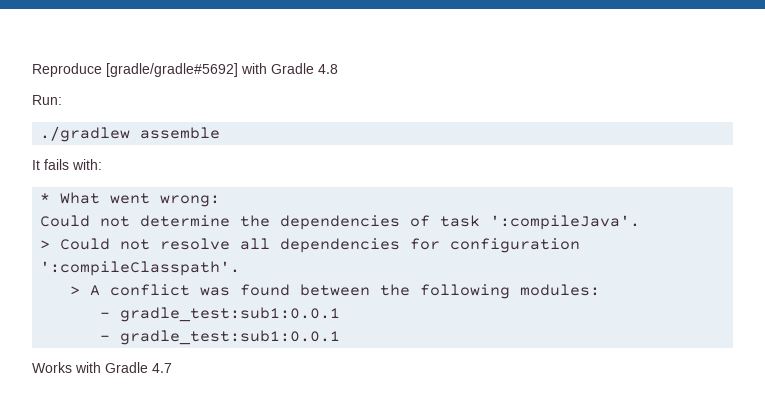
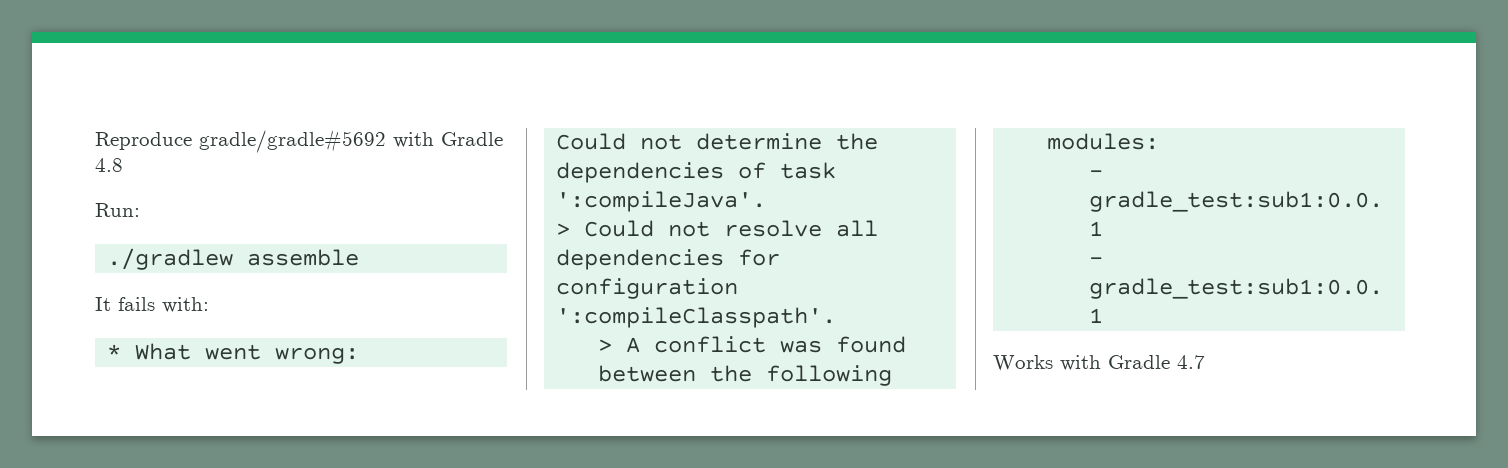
- Reproduce [gradle/gradle#5692] with Gradle 4.8
+ Reproduce gradle/gradle#5692 with Gradle 4.8

